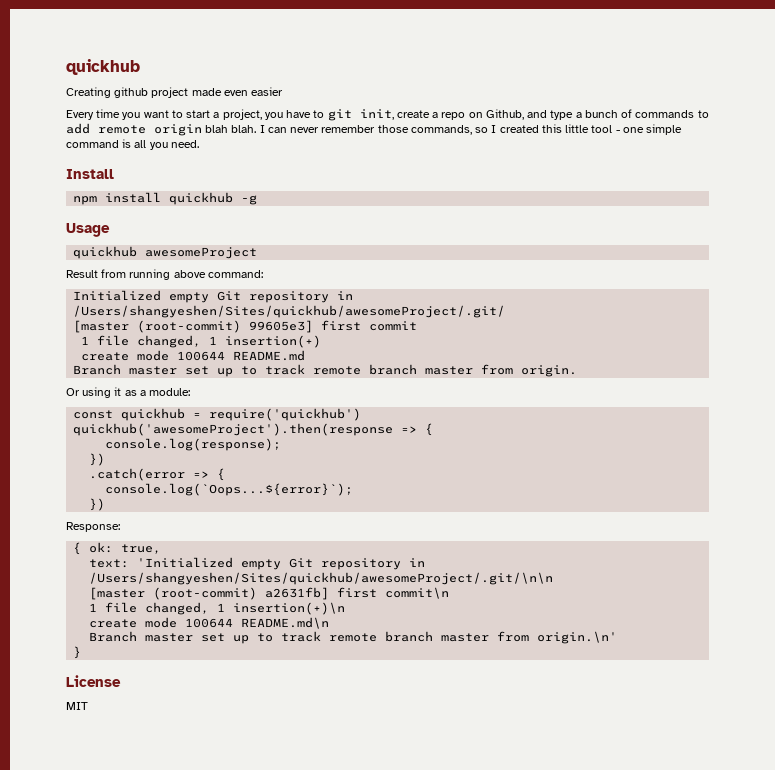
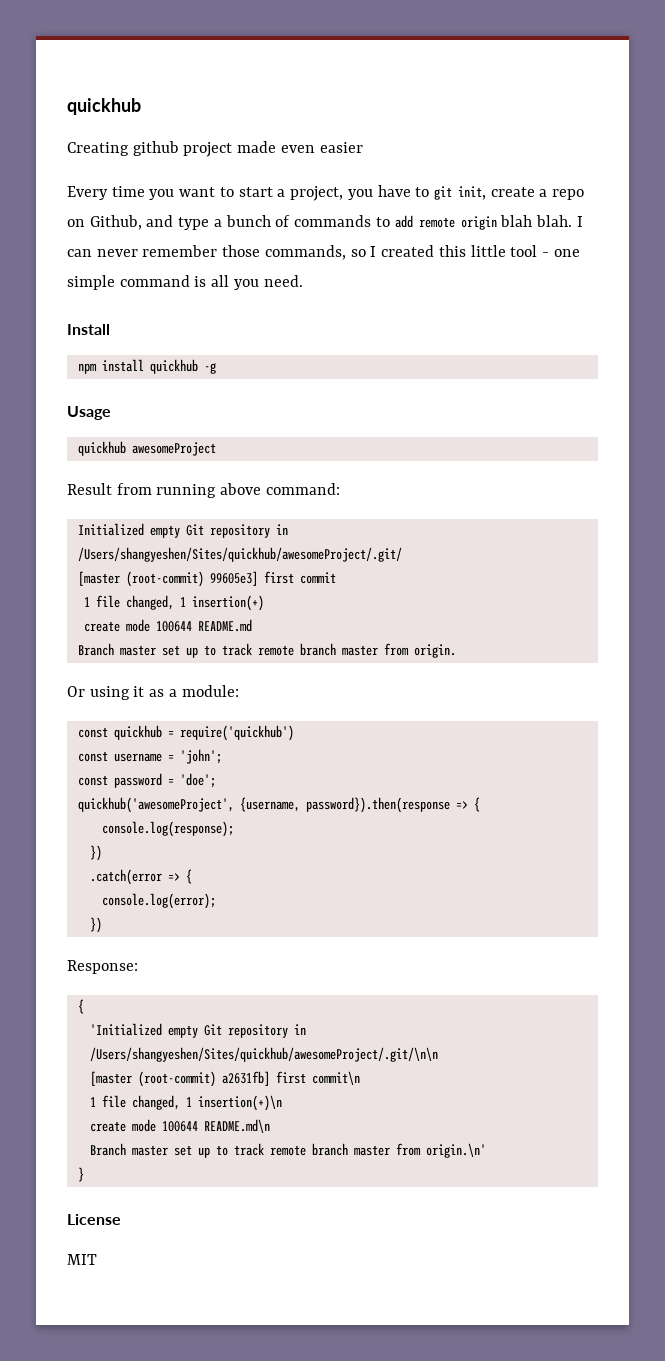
- quickhub('awesomeProject').then(response => {
+ const username = 'john';
+ const password = 'doe';
+ quickhub('awesomeProject', {username, password}).then(response => {
- console.log(`Oops...${error}`);
+ console.log(error);
  Response:
- { ok: true,
- text: 'Initialized empty Git repository in /Users/shangyeshen/Sites/quickhub/awesomeProject/.git/\n\n
+ {
+ 'Initialized empty Git repository in /Users/shangyeshen/Sites/quickhub/awesomeProject/.git/\n\n

